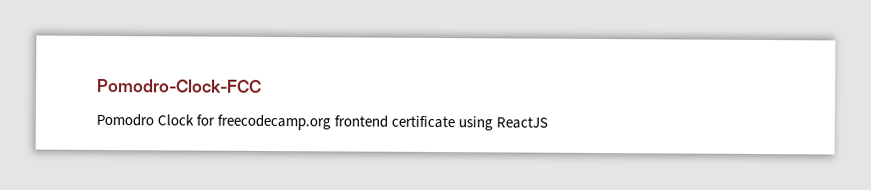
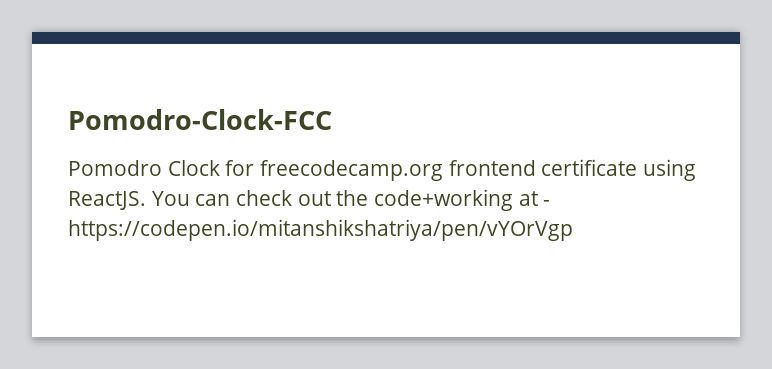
- Pomodro Clock for freecodecamp.org frontend certificate using ReactJS
+ Pomodro Clock for freecodecamp.org frontend certificate using ReactJS. You can check out the code+working at - https://codepen.io/mitanshikshatriya/pen/vYOrVgp

